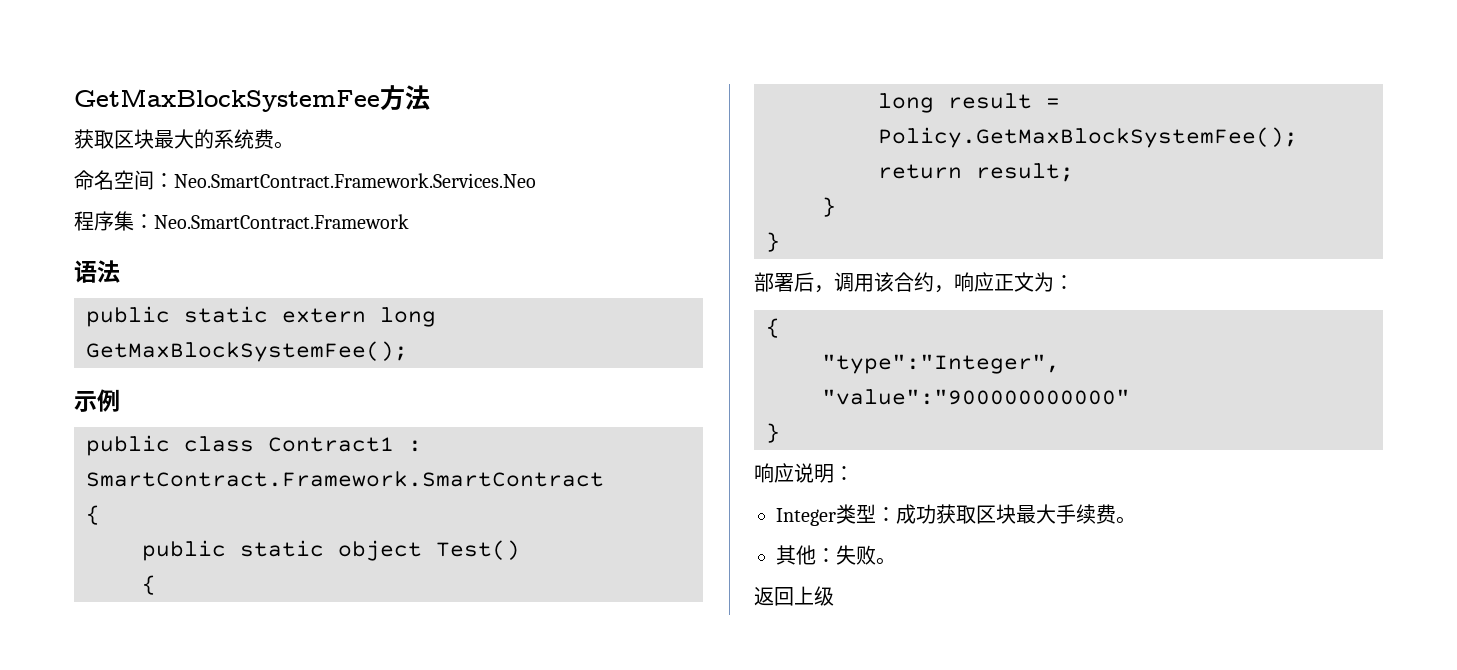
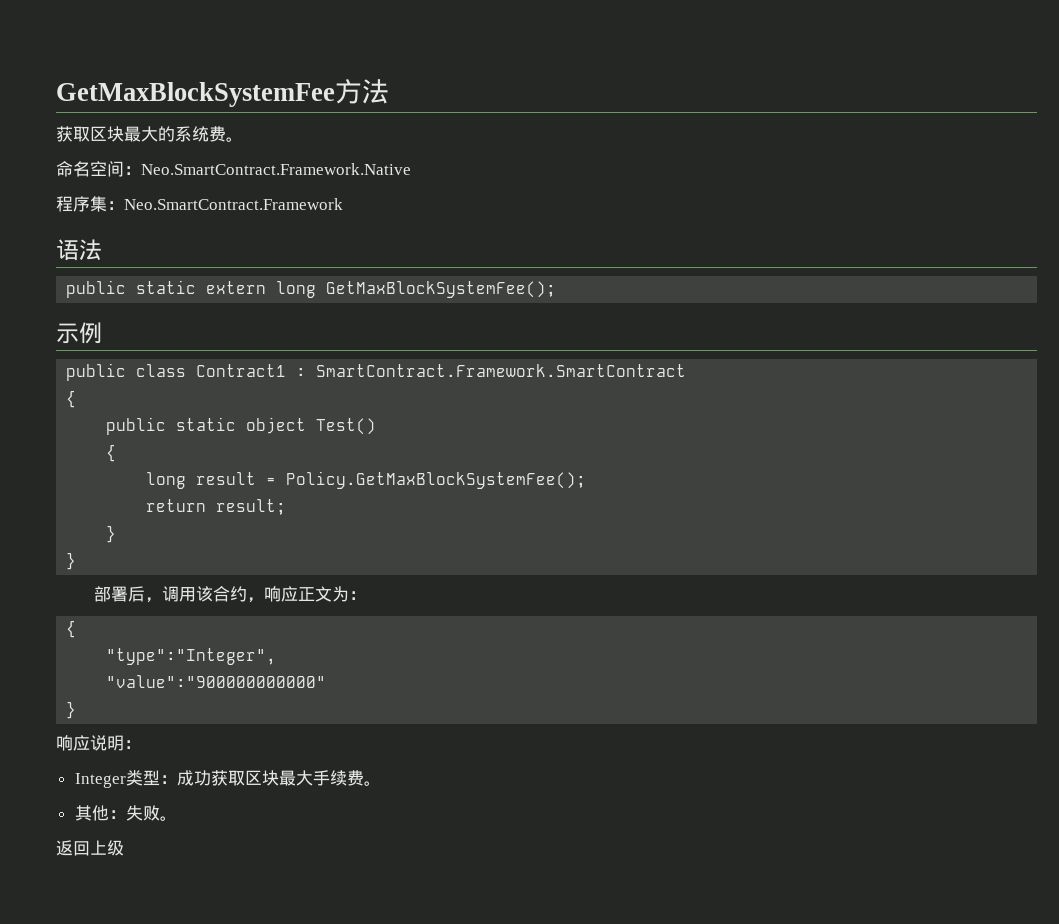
- 命名空间：Neo.SmartContract.Framework.Services.Neo
+ 命名空间：Neo.SmartContract.Framework.Native

